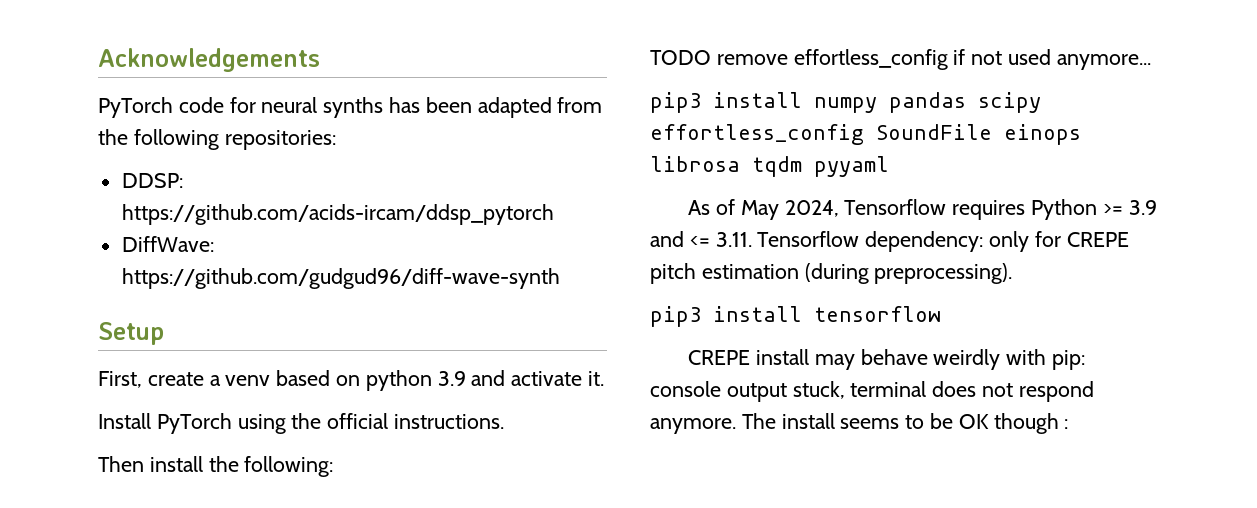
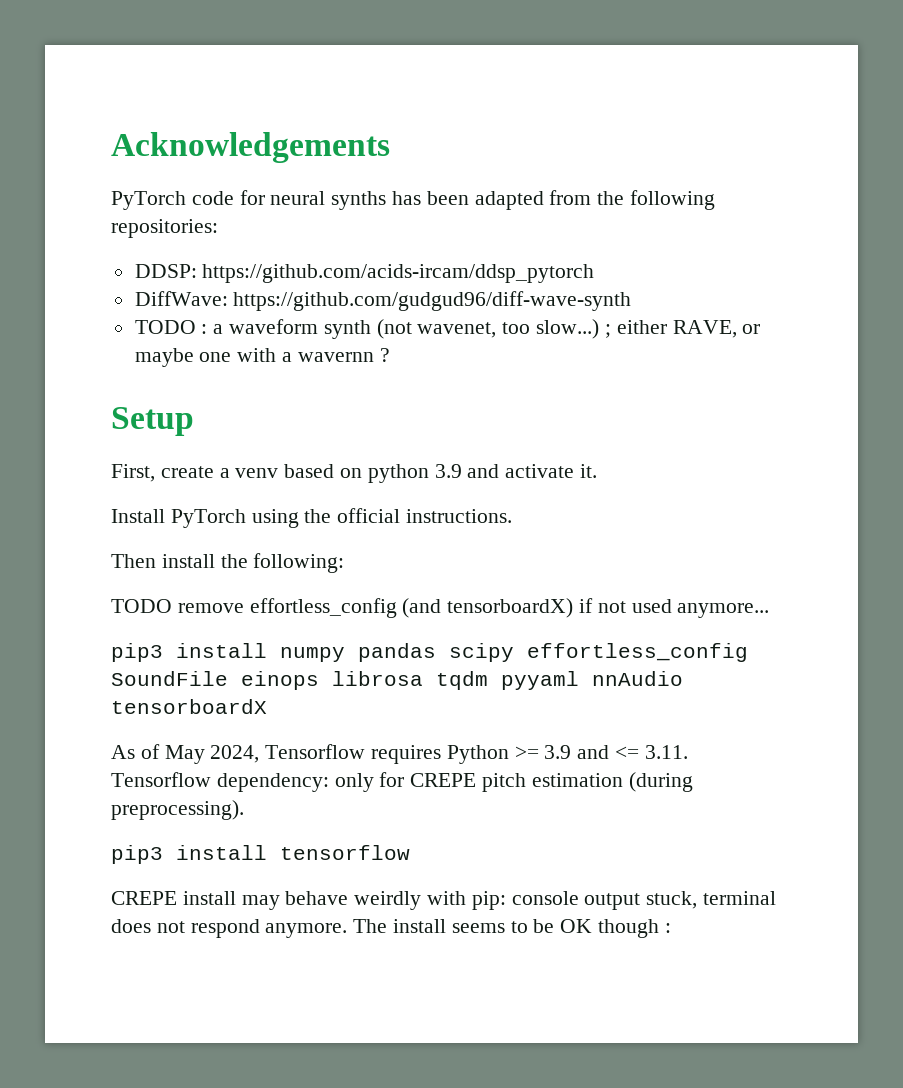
+ TODO : a waveform synth (not wavenet, too slow...) ; either RAVE, or maybe one with a wavernn ?
- TODO remove effortless_config if not used anymore...
+ TODO remove effortless_config (and tensorboardX) if not used anymore...
- pip3 install numpy pandas scipy effortless_config SoundFile einops librosa tqdm pyyaml
+ pip3 install numpy pandas scipy effortless_config SoundFile einops librosa tqdm pyyaml nnAudio tensorboardX

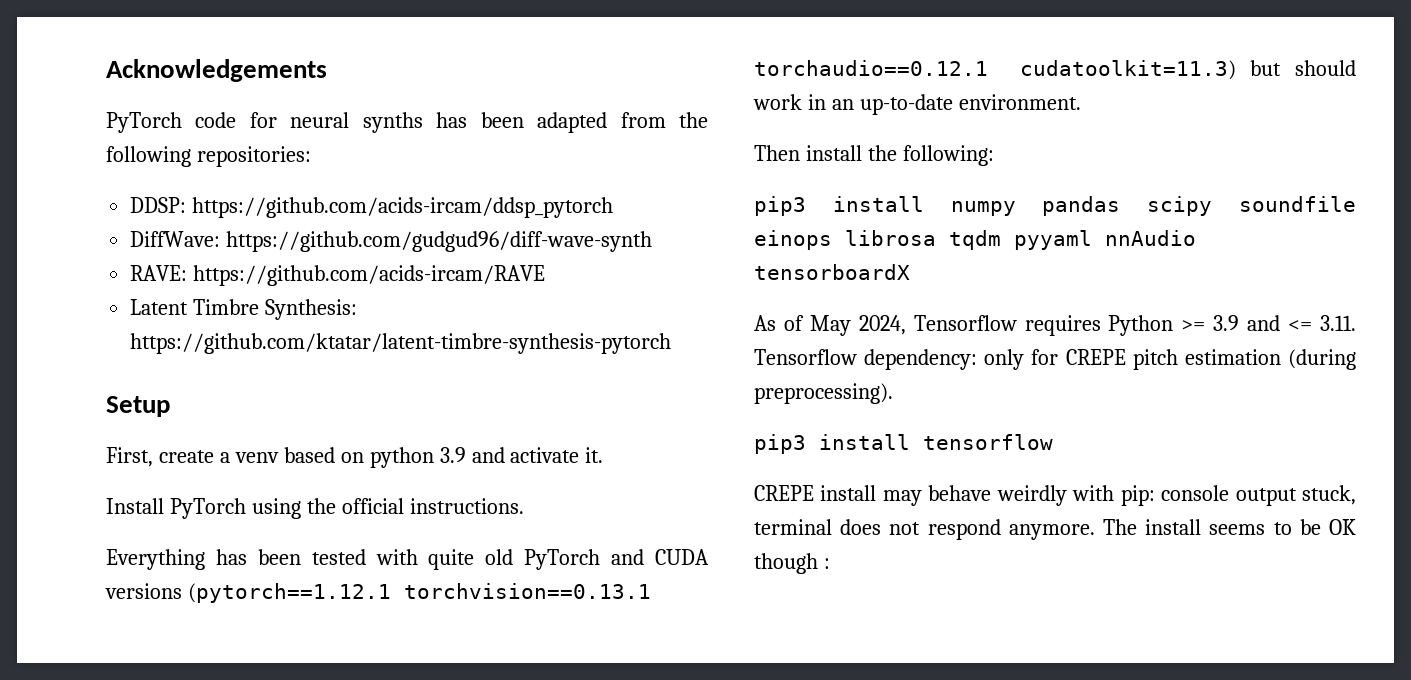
- TODO : a waveform synth (not wavenet, too slow...) ; either RAVE, or maybe one with a wavernn ?
+ RAVE: https://github.com/acids-ircam/RAVE
+ Latent Timbre Synthesis: https://github.com/ktatar/latent-timbre-synthesis-pytorch
+ Everything has been tested with quite old PyTorch and CUDA versions (pytorch==1.12.1 torchvision==0.13.1 torchaudio==0.12.1 cudatoolkit=11.3) but should work in an up-to-date environment.
  Then install the following:
- TODO remove effortless_config (and tensorboardX) if not used anymore...
- pip3 install numpy pandas scipy effortless_config SoundFile einops librosa tqdm pyyaml nnAudio tensorboardX
+ pip3 install numpy pandas scipy soundfile einops librosa tqdm pyyaml nnAudio tensorboardX

